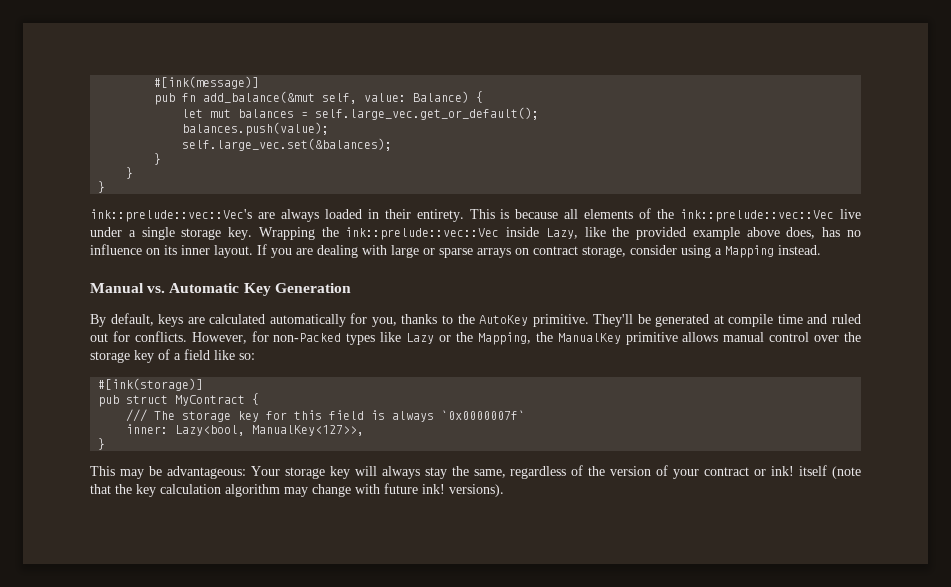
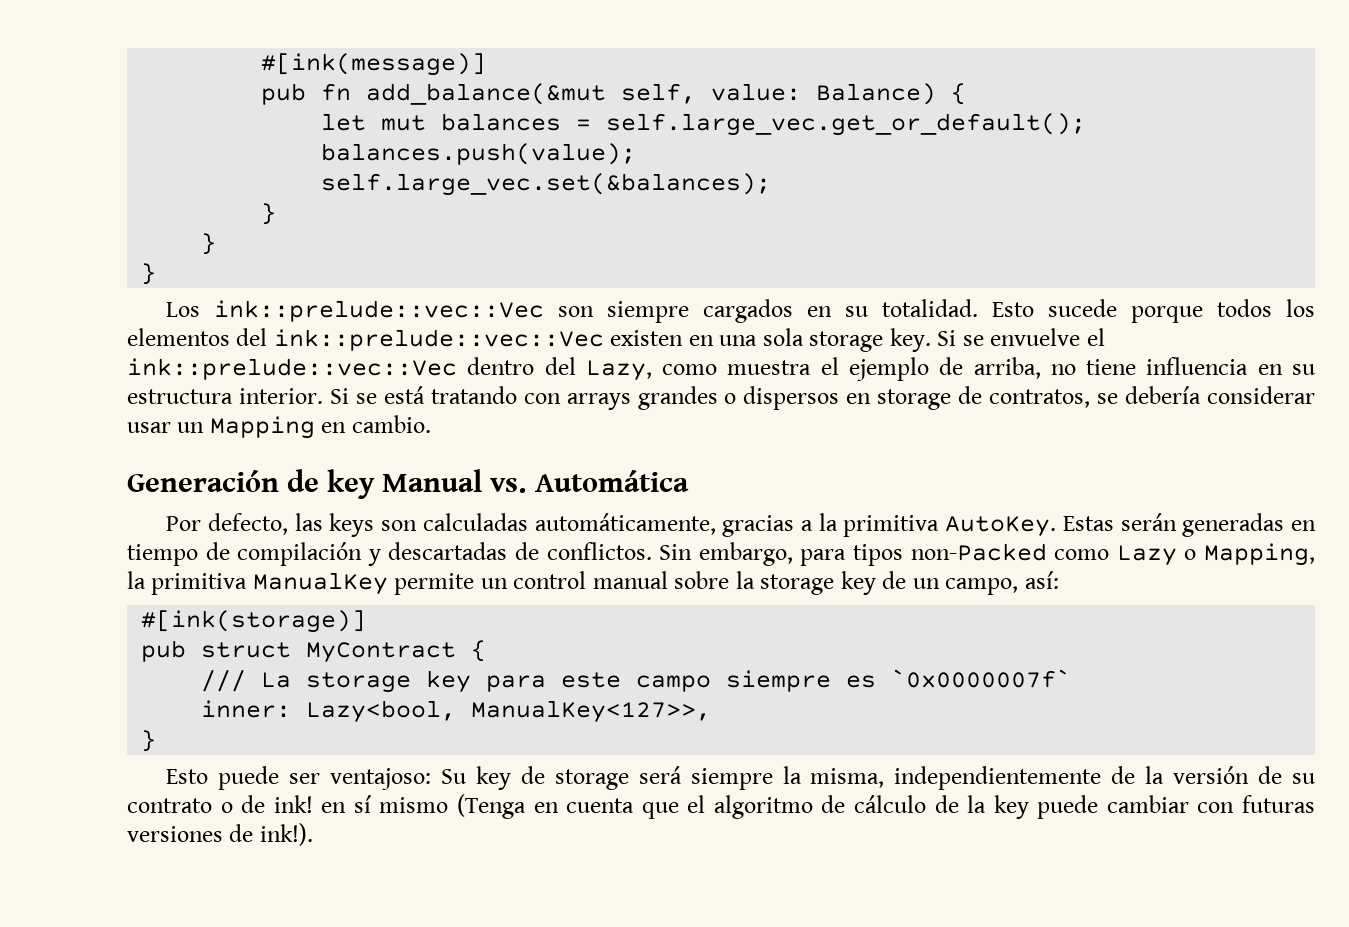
- ink::prelude::vec::Vec's are always loaded in their entirety. This is because all elements of the ink::prelude::vec::Vec live under a single storage key. Wrapping the ink::prelude::vec::Vec inside Lazy, like the provided example above does, has no influence on its inner layout. If you are dealing with large or sparse arrays on contract storage, consider using a Mapping instead.
- Manual vs. Automatic Key Generation
- By default, keys are calculated automatically for you, thanks to the AutoKey primitive. They'll be generated at compile time and ruled out for conflicts. However, for non-Packed types like Lazy or the Mapping, the ManualKey primitive allows manual control over the storage key of a field like so:
+ Los ink::prelude::vec::Vec son siempre cargados en su totalidad. Esto sucede porque todos los elementos del ink::prelude::vec::Vec existen en una sola storage key. Si se envuelve el ink::prelude::vec::Vec dentro del Lazy, como muestra el ejemplo de arriba, no tiene influencia en su estructura interior. Si se está tratando con arrays grandes o dispersos en storage de contratos, se debería considerar usar un Mapping en cambio.
+ Generación de key Manual vs. Automática
+ Por defecto, las keys son calculadas automáticamente, gracias a la primitiva AutoKey. Estas serán generadas en tiempo de compilación y descartadas de conflictos. Sin embargo, para tipos non-Packed como Lazy o Mapping, la primitiva ManualKey permite un control manual sobre la storage key de un campo, así:
- /// The storage key for this field is always `0x0000007f`
+ /// La storage key para este campo siempre es `0x0000007f`
- This may be advantageous: Your storage key will always stay the same, regardless of the version of your contract or ink! itself (note that the key calculation algorithm may change with future ink! versions).
+ Esto puede ser ventajoso: Su key de storage será siempre la misma, independientemente de la versión de su contrato o de ink! en sí mismo (Tenga en cuenta que el algoritmo de cálculo de la key puede cambiar con futuras versiones de ink!).

